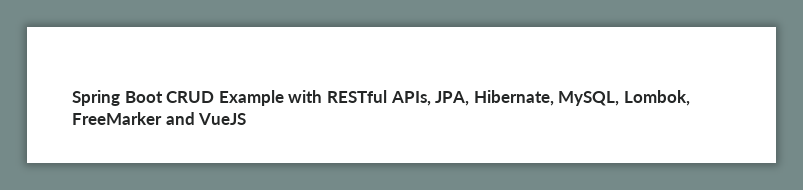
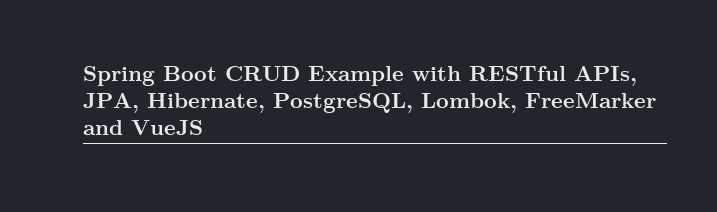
- Spring Boot CRUD Example with RESTful APIs, JPA, Hibernate, MySQL, Lombok, FreeMarker and VueJS
+ Spring Boot CRUD Example with RESTful APIs, JPA, Hibernate, PostgreSQL, Lombok, FreeMarker and VueJS

